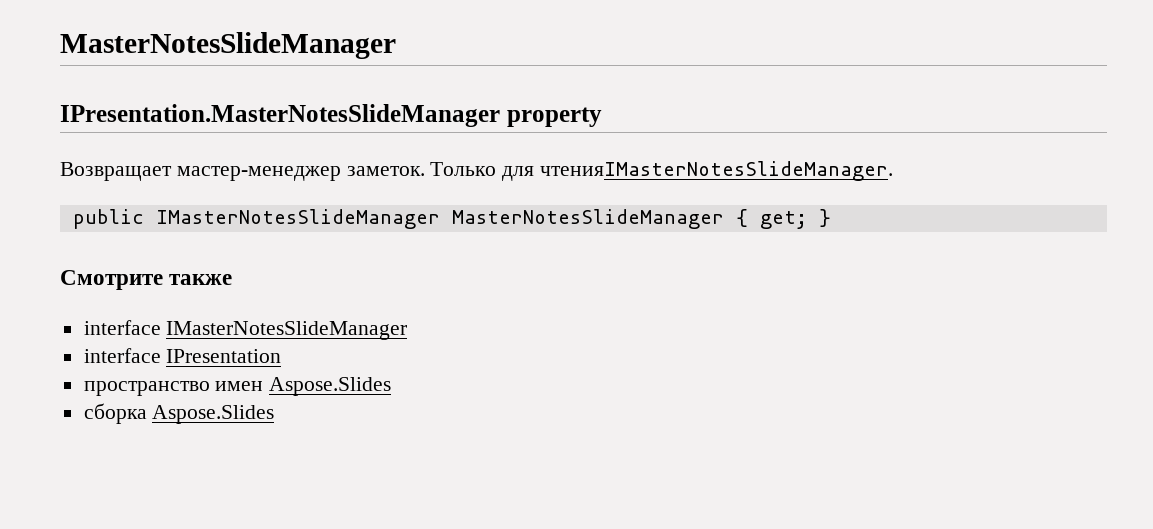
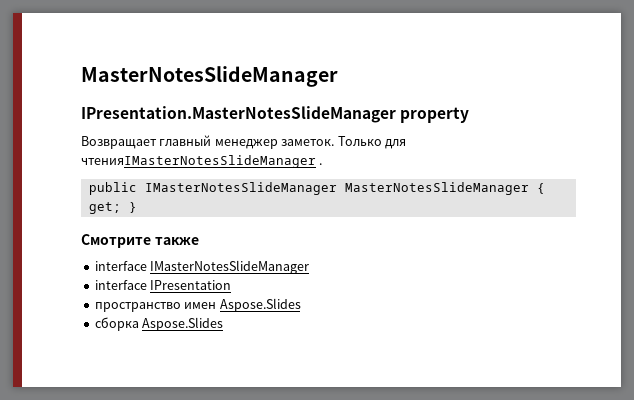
- Возвращает мастер-менеджер заметок.
+ Возвращает главный менеджер заметок.
- Только для чтенияIMasterNotesSlideManager.
+ Только для чтенияIMasterNotesSlideManager .

